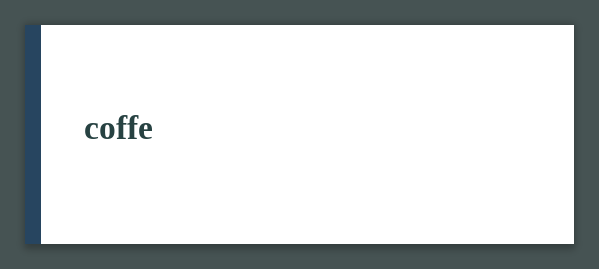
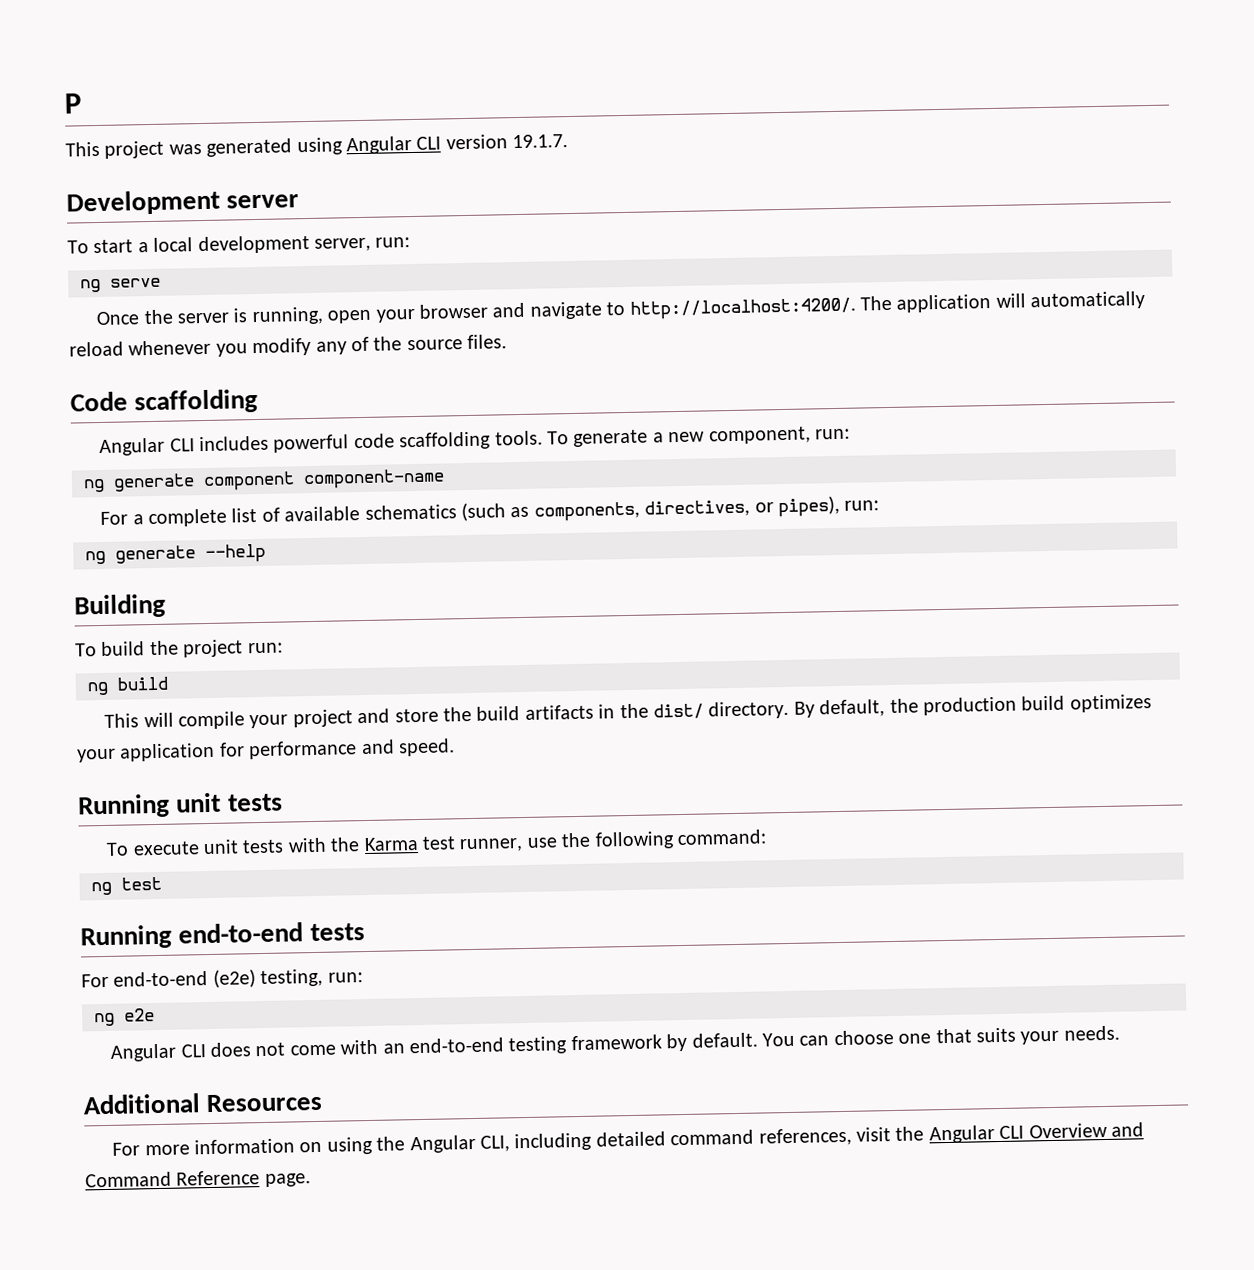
- coffe
+ P
+ This project was generated using Angular CLI version 19.1.7.
+ Development server
+ To start a local development server, run:
+ ng serve
+ Once the server is running, open your browser and navigate to http://localhost:4200/. The application will automatically reload whenever you modify any of the source files.
+ Code scaffolding
+ Angular CLI includes powerful code scaffolding tools. To generate a new component, run:
+ ng generate component component-name
+ For a complete list of available schematics (such as components, directives, or pipes), run:
+ ng generate --help
+ Building
+ To build the project run:
+ ng build
+ This will compile your project and store the build artifacts in the dist/ directory. By default, the production build optimizes your application for performance and speed.
+ Running unit tests
+ To execute unit tests with the Karma test runner, use the following command:
+ ng test
+ Running end-to-end tests
+ For end-to-end (e2e) testing, run:
+ ng e2e
+ Angular CLI does not come with an end-to-end testing framework by default. You can choose one that suits your needs.
+ Additional Resources
+ For more information on using the Angular CLI, including detailed command references, visit the Angular CLI Overview and Command Reference page.

